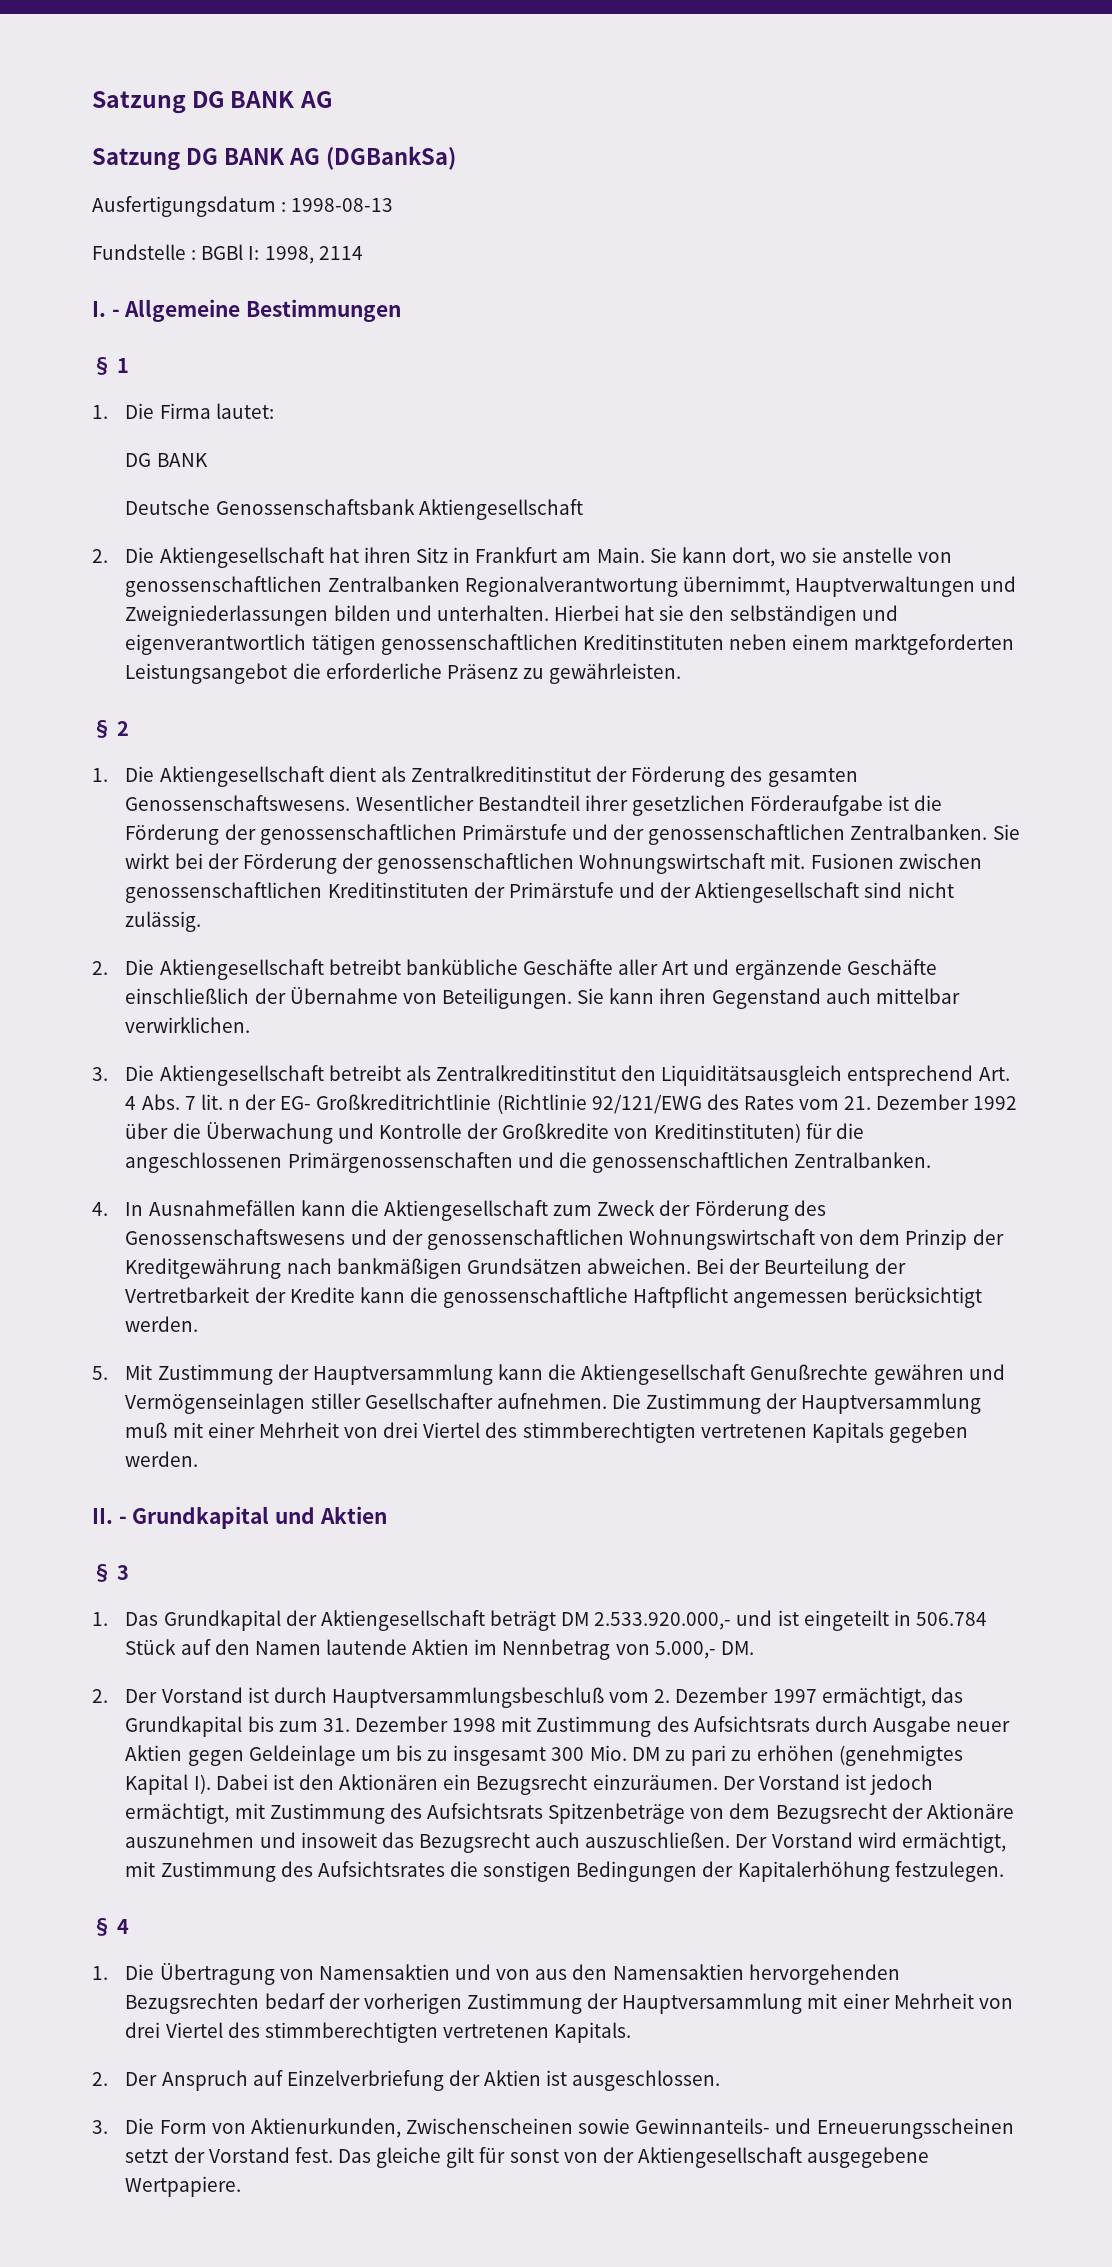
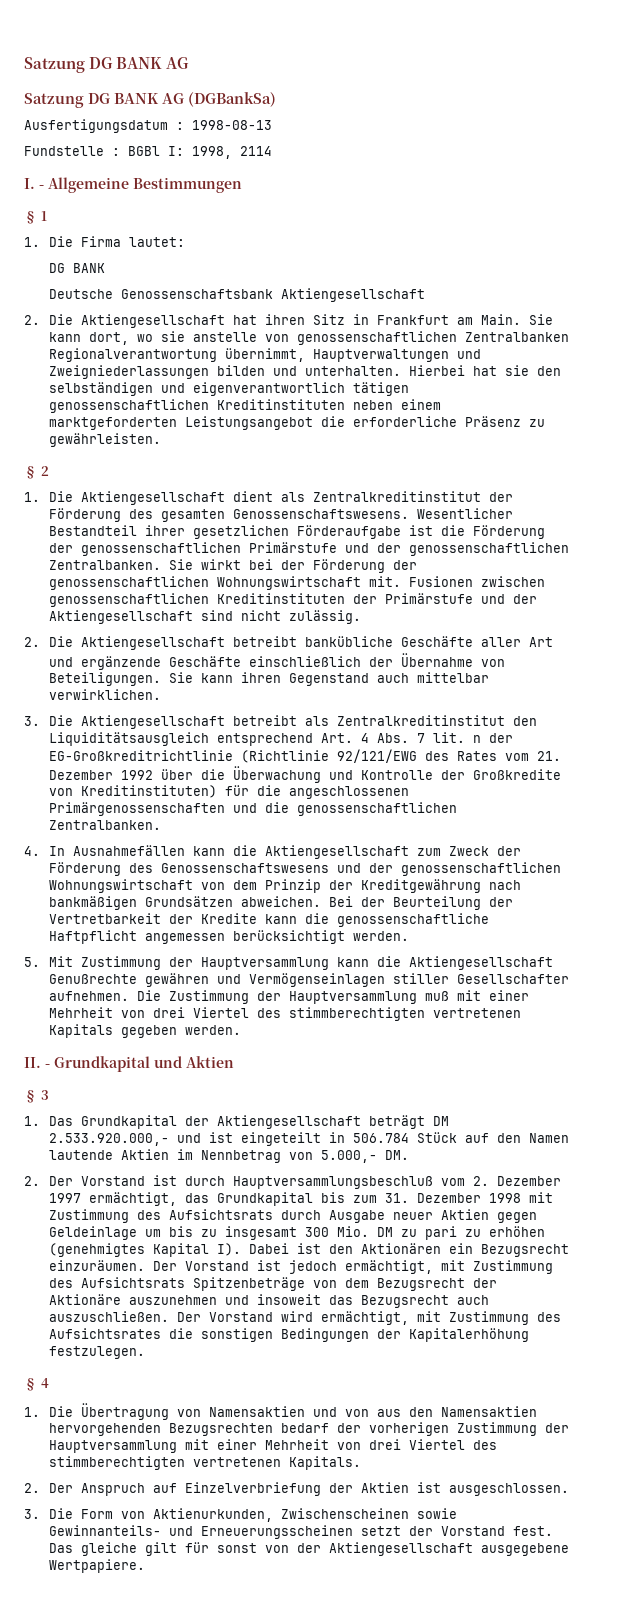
- 3. Die Aktiengesellschaft betreibt als Zentralkreditinstitut den Liquiditätsausgleich entsprechend Art. 4 Abs. 7 lit. n der EG- Großkreditrichtlinie (Richtlinie 92/121/EWG des Rates vom 21. Dezember 1992 über die Überwachung und Kontrolle der Großkredite von Kreditinstituten) für die angeschlossenen Primärgenossenschaften und die genossenschaftlichen Zentralbanken.
+ 3. Die Aktiengesellschaft betreibt als Zentralkreditinstitut den Liquiditätsausgleich entsprechend Art. 4 Abs. 7 lit. n der EG-Großkreditrichtlinie (Richtlinie 92/121/EWG des Rates vom 21. Dezember 1992 über die Überwachung und Kontrolle der Großkredite von Kreditinstituten) für die angeschlossenen Primärgenossenschaften und die genossenschaftlichen Zentralbanken.

